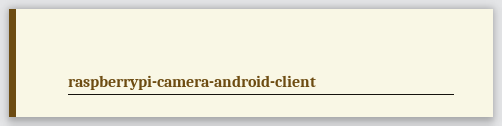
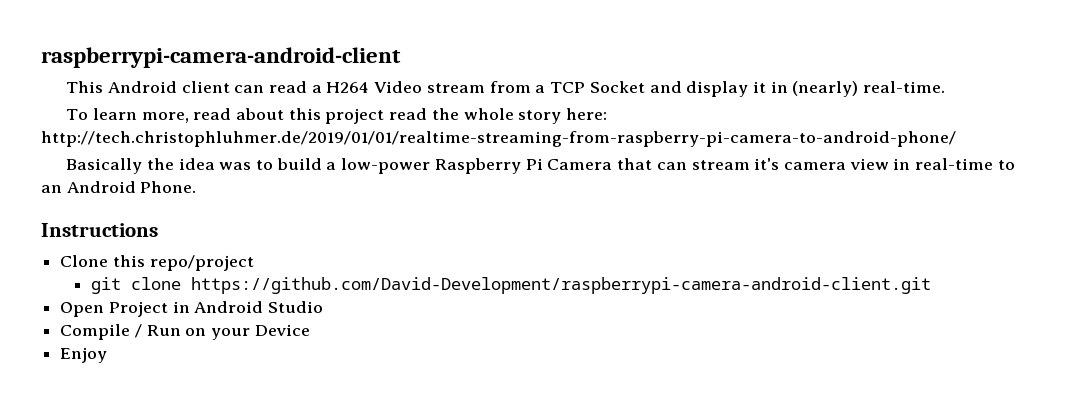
+ This Android client can read a H264 Video stream from a TCP Socket and display it in (nearly) real-time.
+ To learn more, read about this project read the whole story here: http://tech.christophluhmer.de/2019/01/01/realtime-streaming-from-raspberry-pi-camera-to-android-phone/
+ Basically the idea was to build a low-power Raspberry Pi Camera that can stream it's camera view in real-time to an Android Phone.
+ Instructions
+ Clone this repo/project
+ git clone https://github.com/David-Development/raspberrypi-camera-android-client.git
+ Open Project in Android Studio
+ Compile / Run on your Device
+ Enjoy

